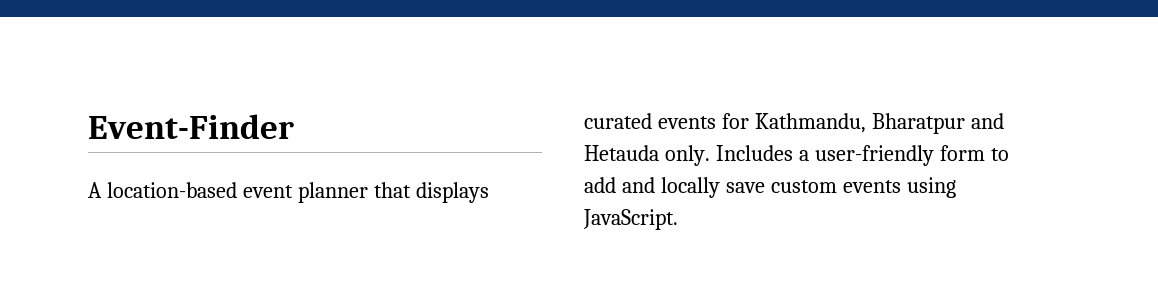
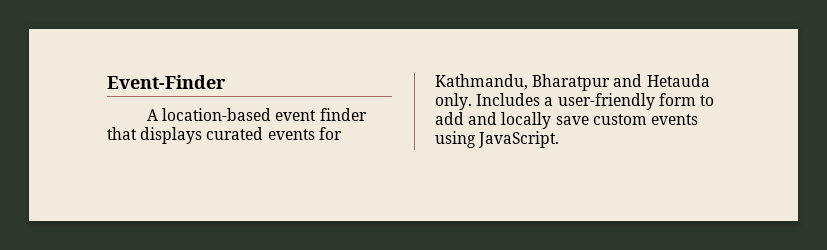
- A location-based event planner that displays curated events for Kathmandu, Bharatpur and Hetauda only.
+ A location-based event finder that displays curated events for Kathmandu, Bharatpur and Hetauda only.

